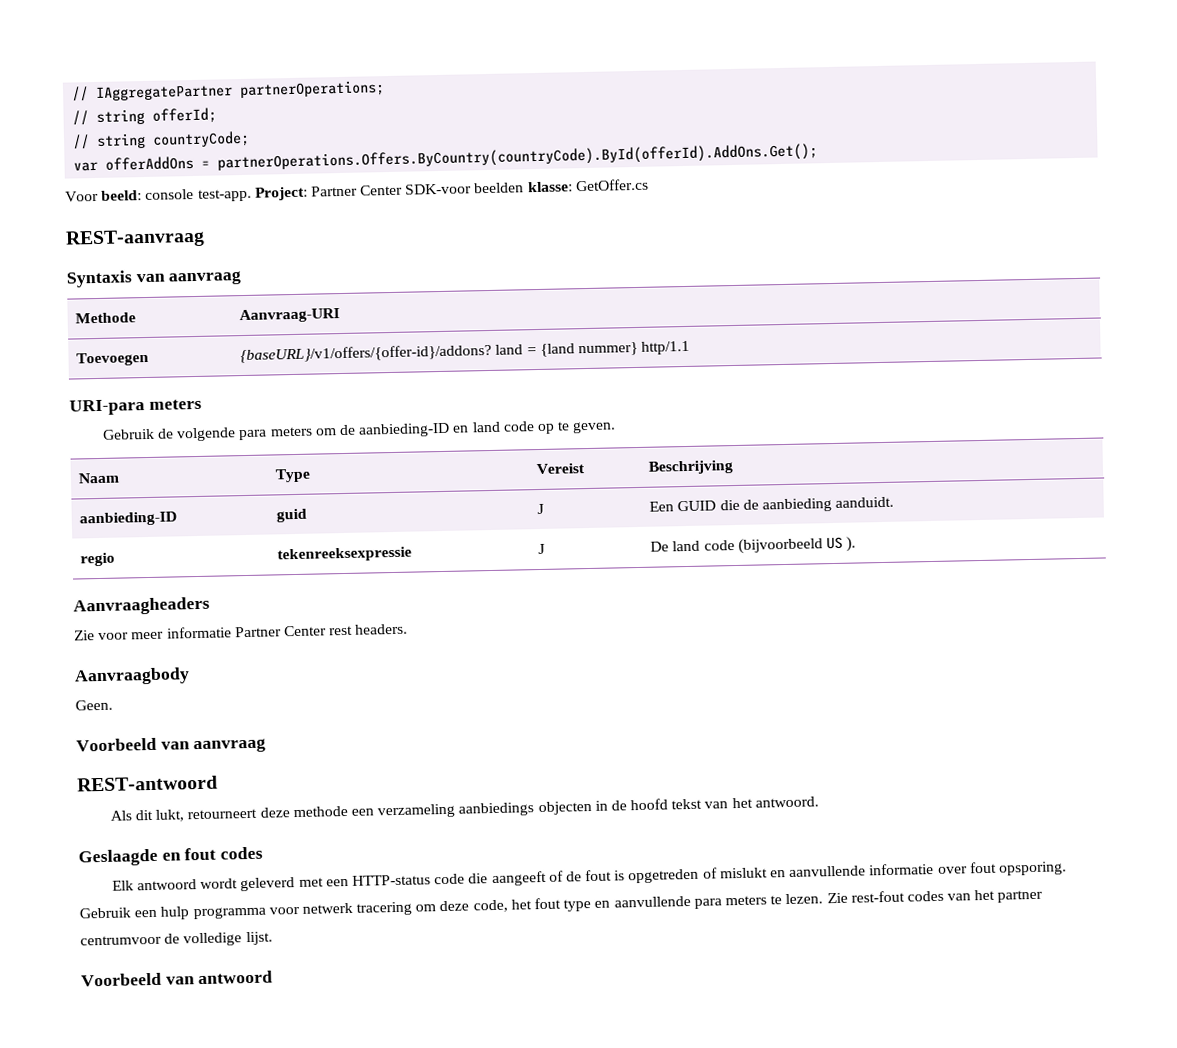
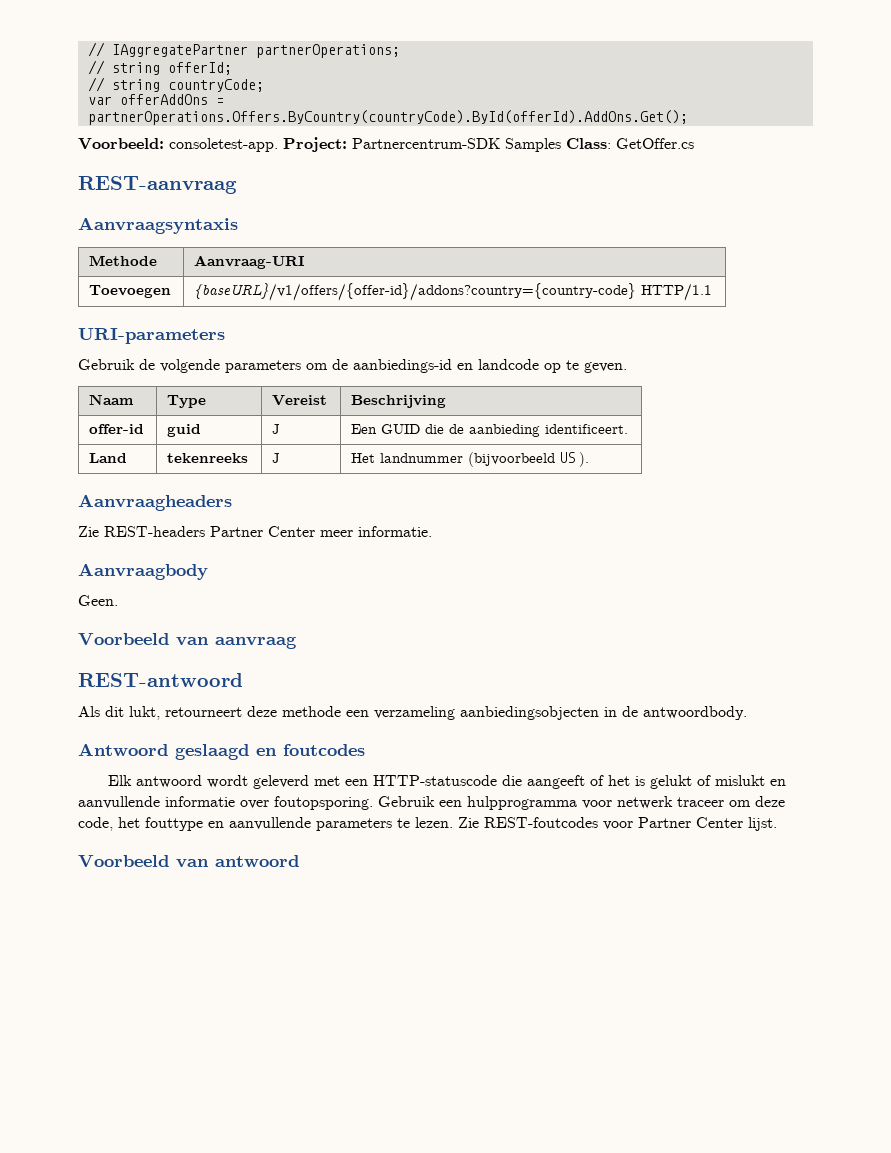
- Voor beeld: console test-app. Project: Partner Center SDK-voor beelden klasse: GetOffer.cs
+ Voorbeeld: consoletest-app. Project: Partnercentrum-SDK Samples Class: GetOffer.cs
- Syntaxis van aanvraag
+ Aanvraagsyntaxis
- Toevoegen | {baseURL}/v1/offers/{offer-id}/addons? land = {land nummer} http/1.1
- URI-para meters
- Gebruik de volgende para meters om de aanbieding-ID en land code op te geven.
+ Toevoegen | {baseURL}/v1/offers/{offer-id}/addons?country={country-code} HTTP/1.1
+ URI-parameters
+ Gebruik de volgende parameters om de aanbiedings-id en landcode op te geven.
- aanbieding-ID | guid | J | Een GUID die de aanbieding aanduidt.
- regio | tekenreeksexpressie | J | De land code (bijvoorbeeld US ).
+ offer-id | guid | J | Een GUID die de aanbieding identificeert.
+ Land | tekenreeks | J | Het landnummer (bijvoorbeeld US ).
- Zie voor meer informatie Partner Center rest headers.
+ Zie REST-headers Partner Center meer informatie.
- Als dit lukt, retourneert deze methode een verzameling aanbiedings objecten in de hoofd tekst van het antwoord.
- Geslaagde en fout codes
+ Als dit lukt, retourneert deze methode een verzameling aanbiedingsobjecten in de antwoordbody.
+ Antwoord geslaagd en foutcodes
- Elk antwoord wordt geleverd met een HTTP-status code die aangeeft of de fout is opgetreden of mislukt en aanvullende informatie over fout opsporing. Gebruik een hulp programma voor netwerk tracering om deze code, het fout type en aanvullende para meters te lezen. Zie rest-fout codes van het partner centrumvoor de volledige lijst.
+ Elk antwoord wordt geleverd met een HTTP-statuscode die aangeeft of het is gelukt of mislukt en aanvullende informatie over foutopsporing. Gebruik een hulpprogramma voor netwerk traceer om deze code, het fouttype en aanvullende parameters te lezen. Zie REST-foutcodes voor Partner Center lijst.

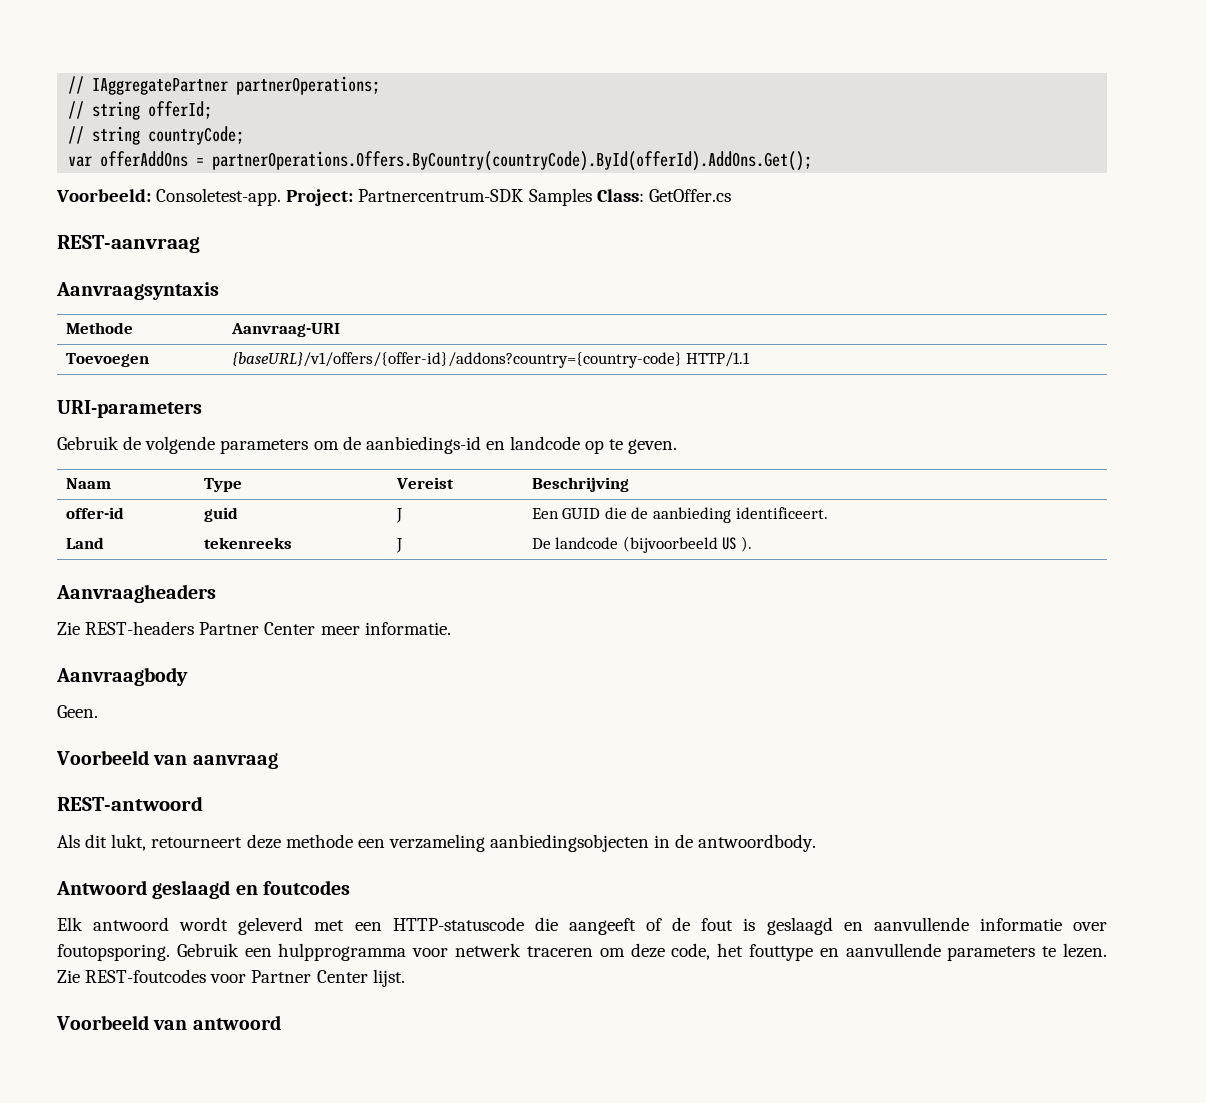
- Voorbeeld: consoletest-app.
+ Voorbeeld: Consoletest-app.
- Land | tekenreeks | J | Het landnummer (bijvoorbeeld US ).
+ Land | tekenreeks | J | De landcode (bijvoorbeeld US ).
- Elk antwoord wordt geleverd met een HTTP-statuscode die aangeeft of het is gelukt of mislukt en aanvullende informatie over foutopsporing.
+ Elk antwoord wordt geleverd met een HTTP-statuscode die aangeeft of de fout is geslaagd en aanvullende informatie over foutopsporing.
- Gebruik een hulpprogramma voor netwerk traceer om deze code, het fouttype en aanvullende parameters te lezen.
+ Gebruik een hulpprogramma voor netwerk traceren om deze code, het fouttype en aanvullende parameters te lezen.

